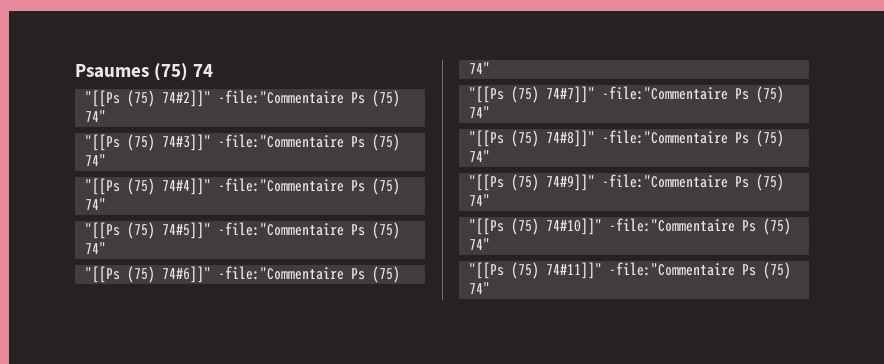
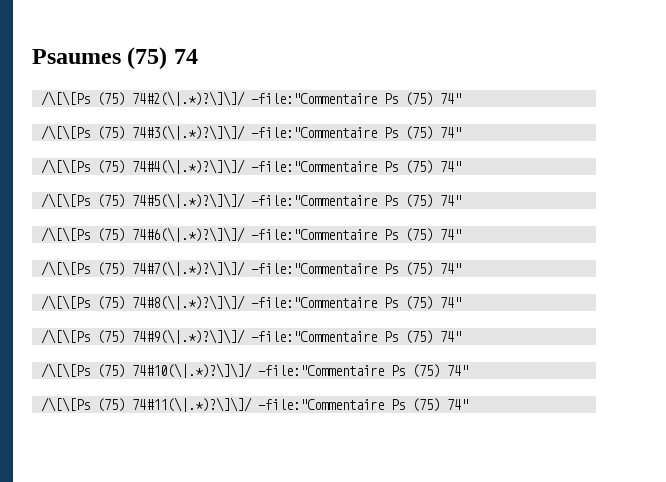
- "[[Ps (75) 74#2]]" -file:"Commentaire Ps (75) 74"
- "[[Ps (75) 74#3]]" -file:"Commentaire Ps (75) 74"
- "[[Ps (75) 74#4]]" -file:"Commentaire Ps (75) 74"
- "[[Ps (75) 74#5]]" -file:"Commentaire Ps (75) 74"
- "[[Ps (75) 74#6]]" -file:"Commentaire Ps (75) 74"
- "[[Ps (75) 74#7]]" -file:"Commentaire Ps (75) 74"
- "[[Ps (75) 74#8]]" -file:"Commentaire Ps (75) 74"
- "[[Ps (75) 74#9]]" -file:"Commentaire Ps (75) 74"
- "[[Ps (75) 74#10]]" -file:"Commentaire Ps (75) 74"
- "[[Ps (75) 74#11]]" -file:"Commentaire Ps (75) 74"
+ /\[\[Ps (75) 74#2(\|.*)?\]\]/ -file:"Commentaire Ps (75) 74"
+ /\[\[Ps (75) 74#3(\|.*)?\]\]/ -file:"Commentaire Ps (75) 74"
+ /\[\[Ps (75) 74#4(\|.*)?\]\]/ -file:"Commentaire Ps (75) 74"
+ /\[\[Ps (75) 74#5(\|.*)?\]\]/ -file:"Commentaire Ps (75) 74"
+ /\[\[Ps (75) 74#6(\|.*)?\]\]/ -file:"Commentaire Ps (75) 74"
+ /\[\[Ps (75) 74#7(\|.*)?\]\]/ -file:"Commentaire Ps (75) 74"
+ /\[\[Ps (75) 74#8(\|.*)?\]\]/ -file:"Commentaire Ps (75) 74"
+ /\[\[Ps (75) 74#9(\|.*)?\]\]/ -file:"Commentaire Ps (75) 74"
+ /\[\[Ps (75) 74#10(\|.*)?\]\]/ -file:"Commentaire Ps (75) 74"
+ /\[\[Ps (75) 74#11(\|.*)?\]\]/ -file:"Commentaire Ps (75) 74"

